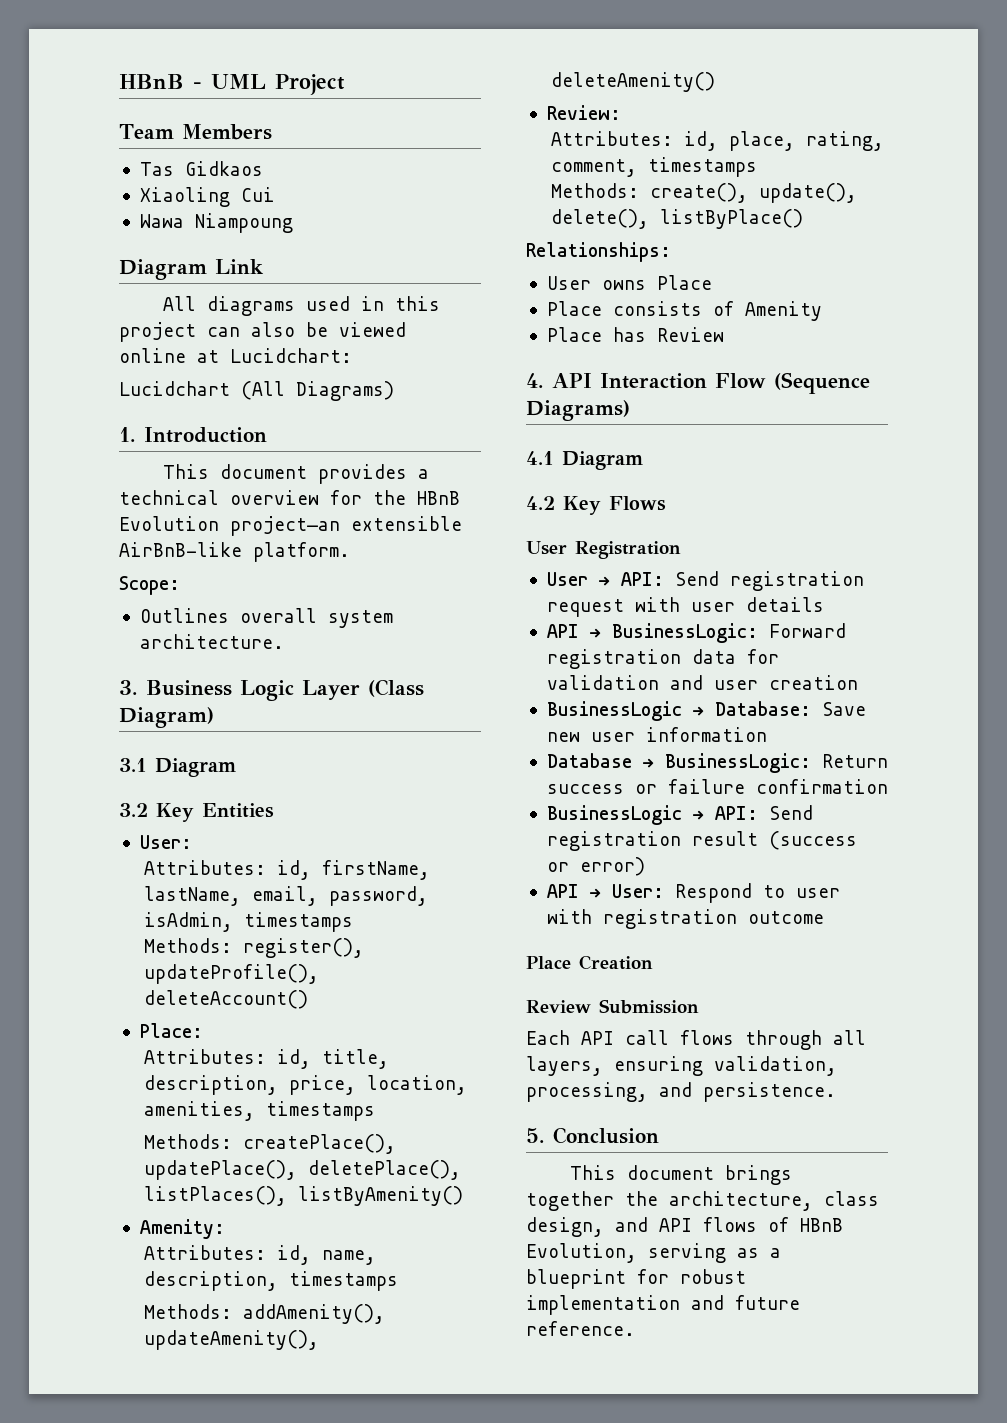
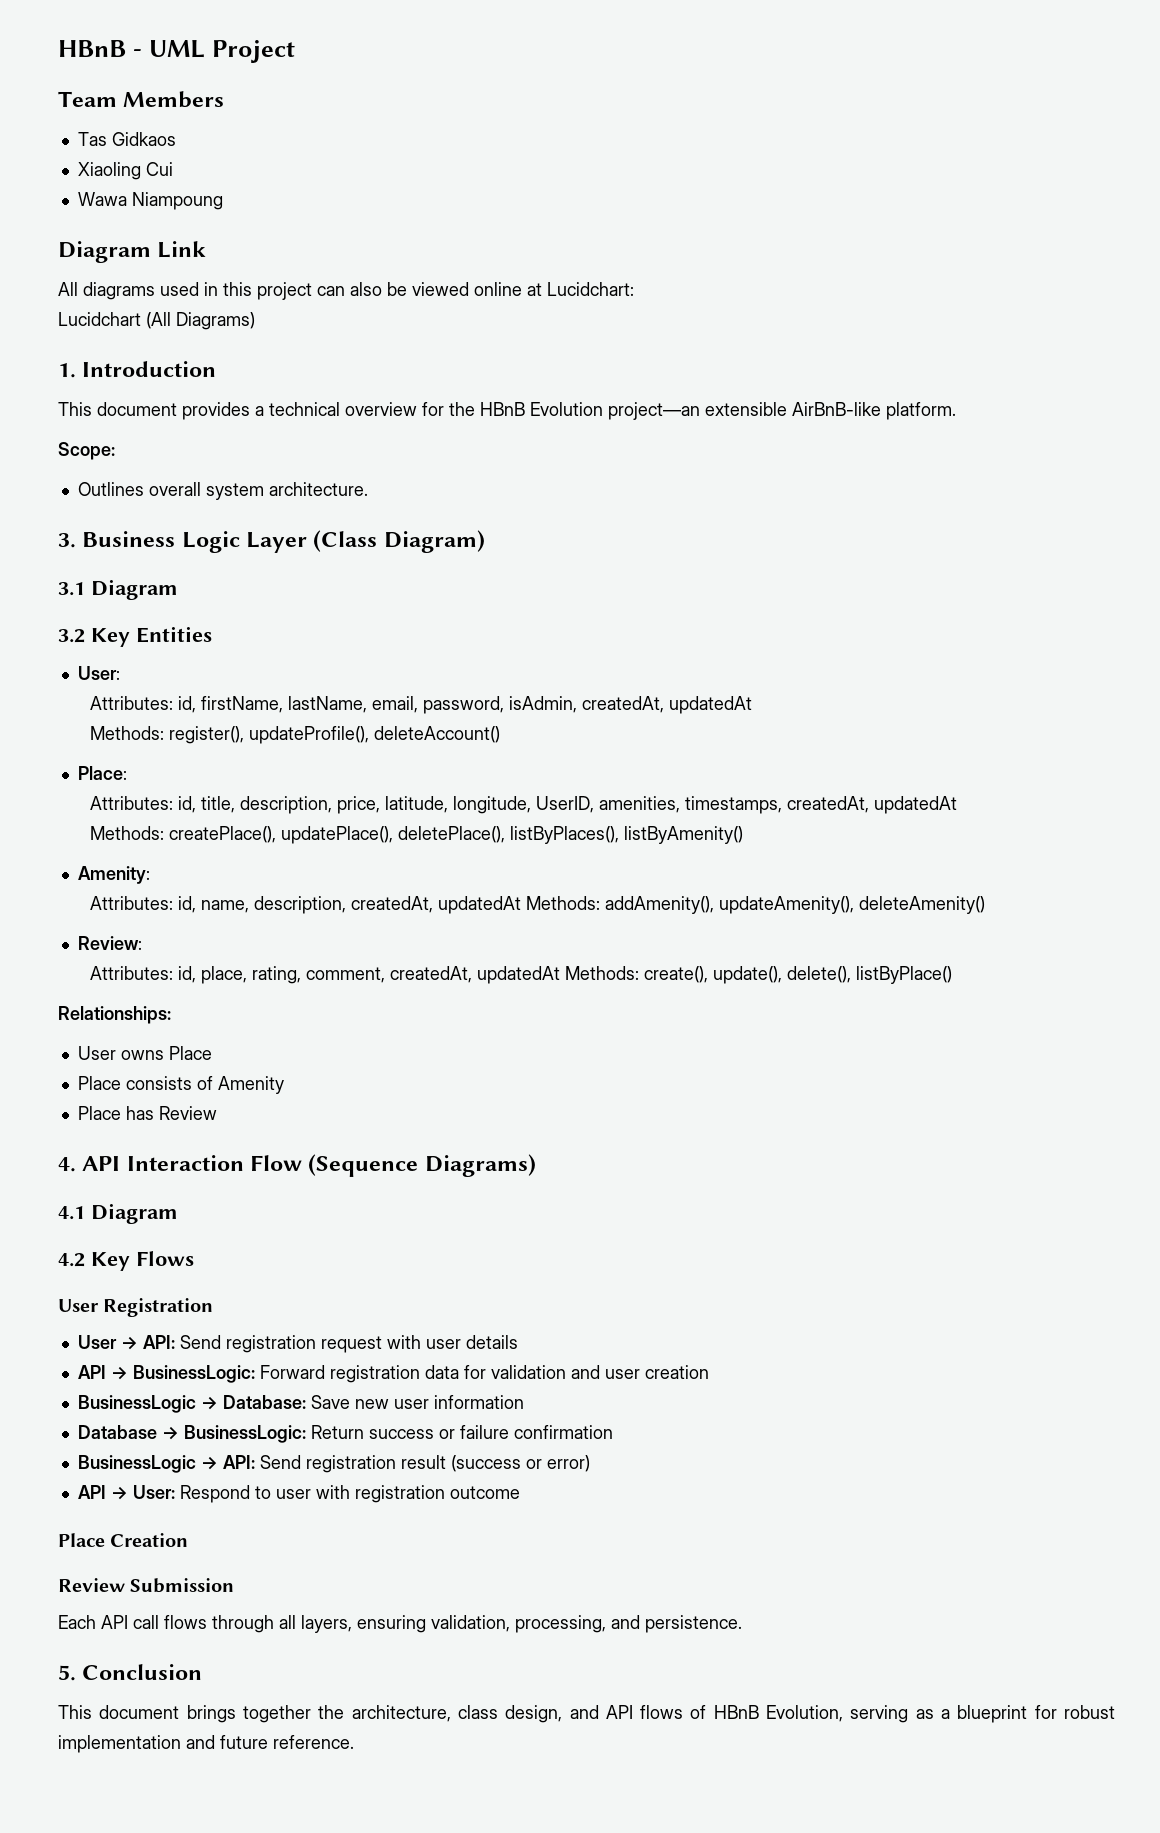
- Attributes: id, firstName, lastName, email, password, isAdmin, timestamps
+ Attributes: id, firstName, lastName, email, password, isAdmin, createdAt, updatedAt
- Attributes: id, title, description, price, location, amenities, timestamps
+ Attributes: id, title, description, price, latitude, longitude, UserID, amenities, timestamps, createdAt, updatedAt
- Methods: createPlace(), updatePlace(), deletePlace(), listPlaces(), listByAmenity()
+ Methods: createPlace(), updatePlace(), deletePlace(), listByPlaces(), listByAmenity()
- Attributes: id, name, description, timestamps
- Methods: addAmenity(), updateAmenity(), deleteAmenity()
+ Attributes: id, name, description, createdAt, updatedAt Methods: addAmenity(), updateAmenity(), deleteAmenity()
- Attributes: id, place, rating, comment, timestamps
- Methods: create(), update(), delete(), listByPlace()
+ Attributes: id, place, rating, comment, createdAt, updatedAt Methods: create(), update(), delete(), listByPlace()

